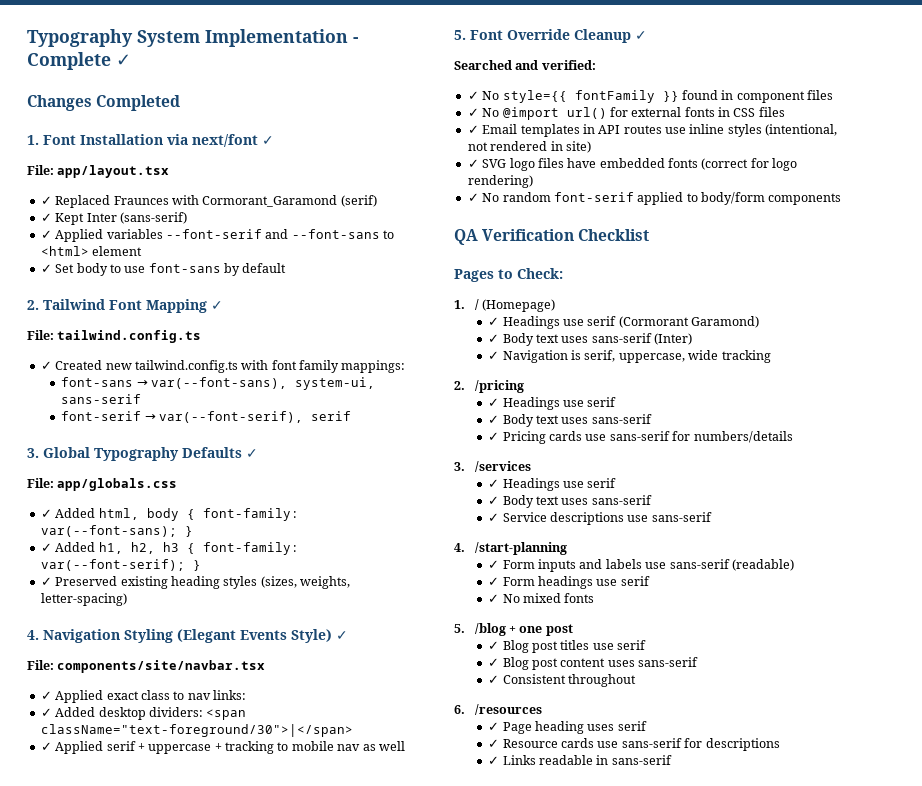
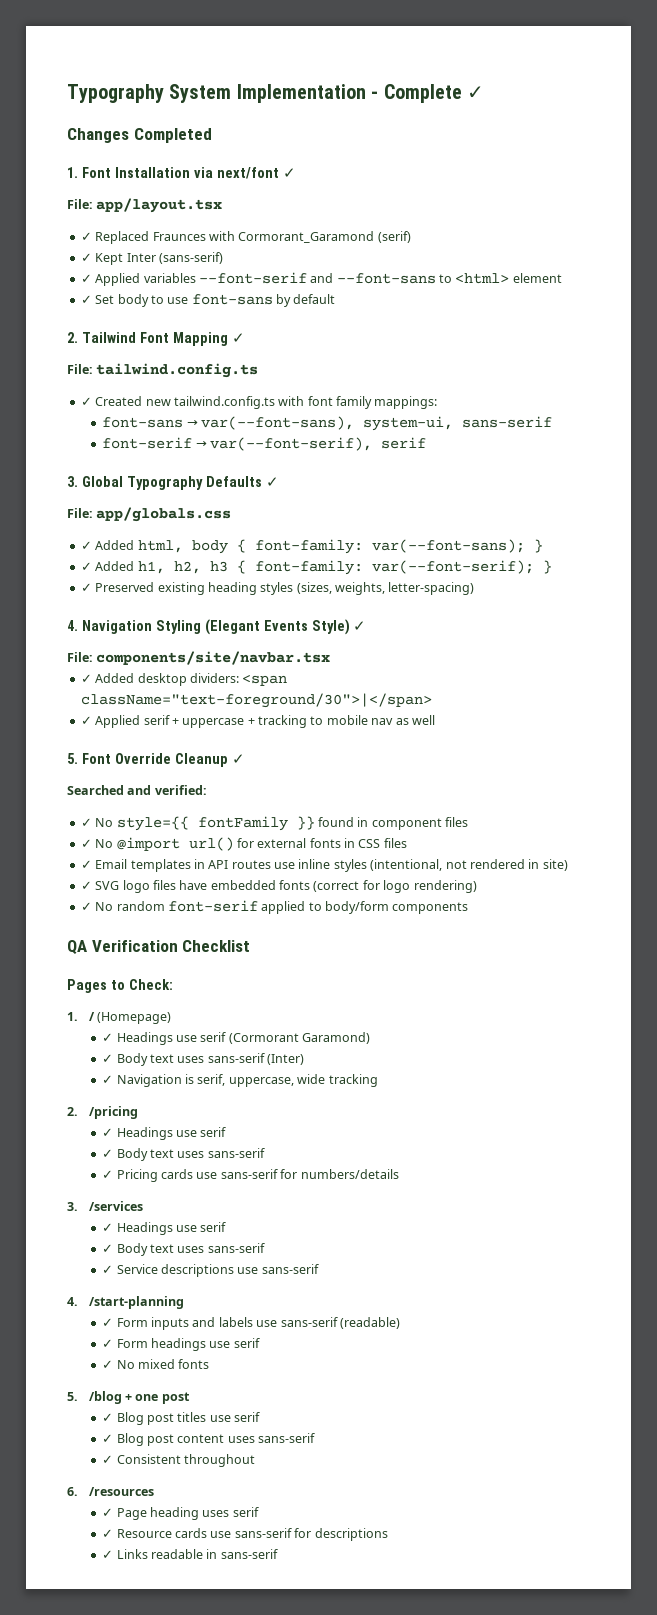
- ✓ Applied exact class to nav links:

